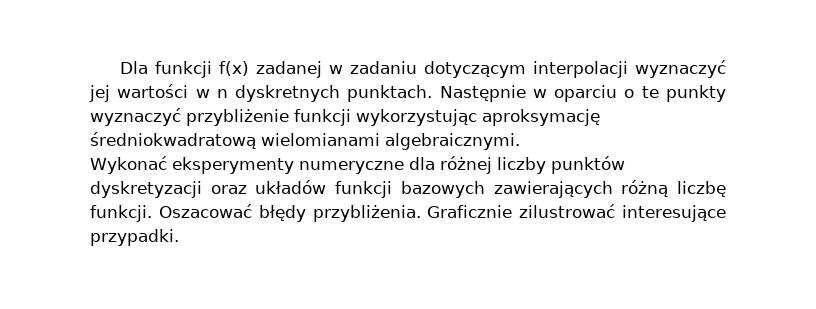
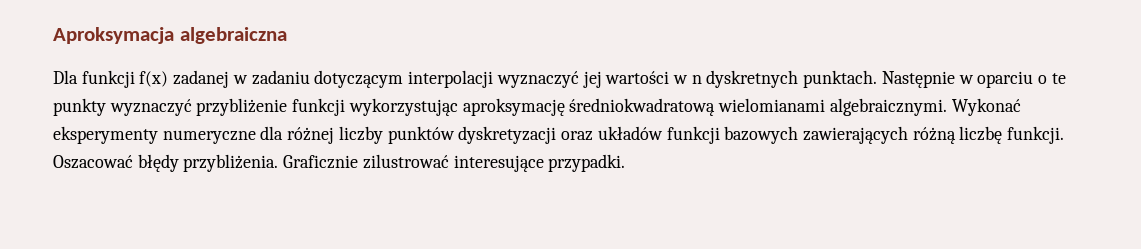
+ Aproksymacja algebraiczna
- Następnie w oparciu o te punkty wyznaczyć przybliżenie funkcji wykorzystując aproksymację średniokwadratową wielomianami algebraicznymi.
- Wykonać eksperymenty numeryczne dla różnej liczby punktów dyskretyzacji oraz układów funkcji bazowych zawierających różną liczbę funkcji.
+ Następnie w oparciu o te punkty wyznaczyć przybliżenie funkcji wykorzystując aproksymację średniokwadratową wielomianami algebraicznymi. Wykonać eksperymenty numeryczne dla różnej liczby punktów dyskretyzacji oraz układów funkcji bazowych zawierających różną liczbę funkcji.

